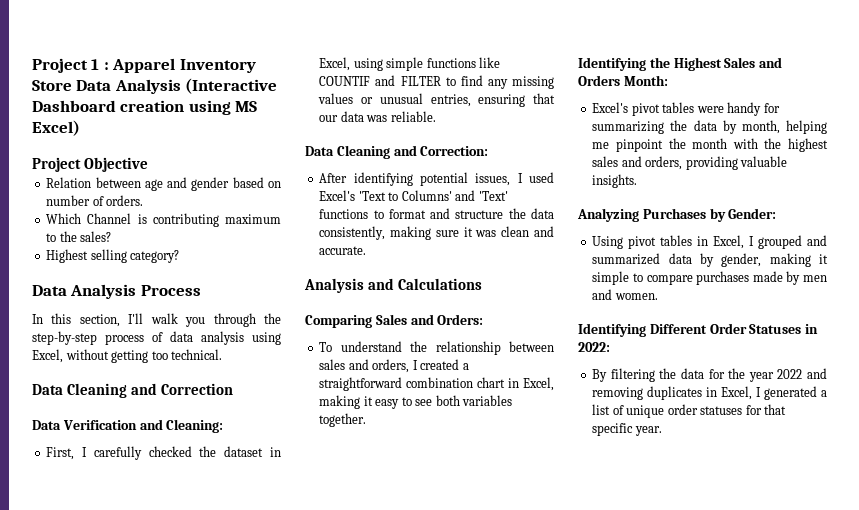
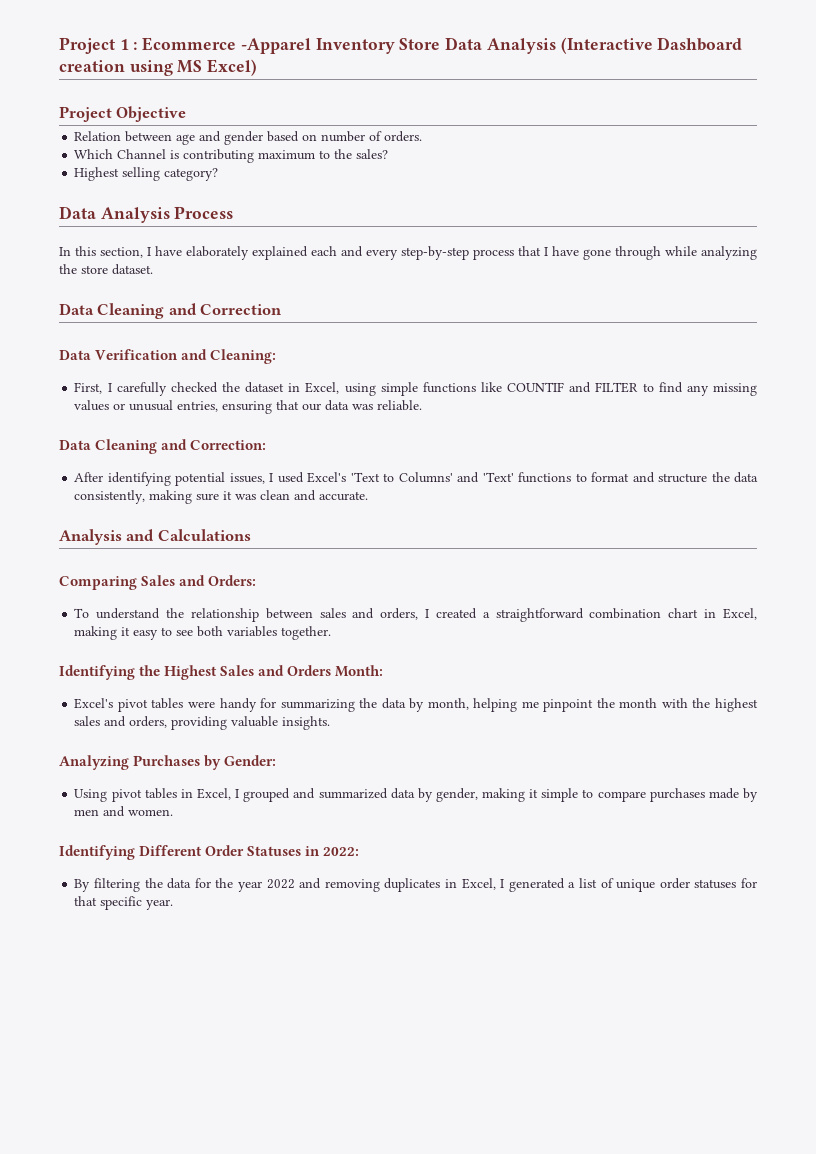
- Project 1 : Apparel Inventory Store Data Analysis (Interactive Dashboard creation using MS Excel)
+ Project 1 : Ecommerce -Apparel Inventory Store Data Analysis (Interactive Dashboard creation using MS Excel)
- In this section, I'll walk you through the step-by-step process of data analysis using Excel, without getting too technical.
+ In this section, I have elaborately explained each and every step-by-step process that I have gone through while analyzing the store dataset.

